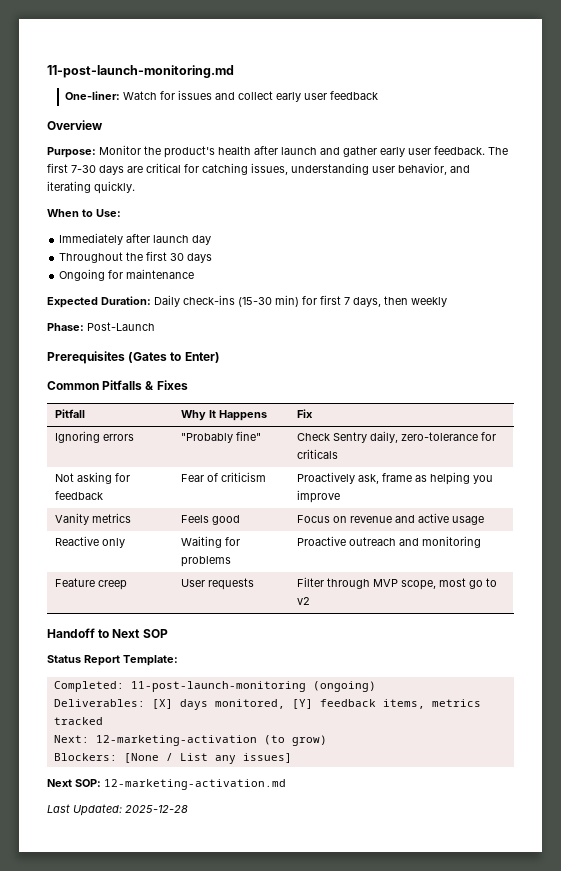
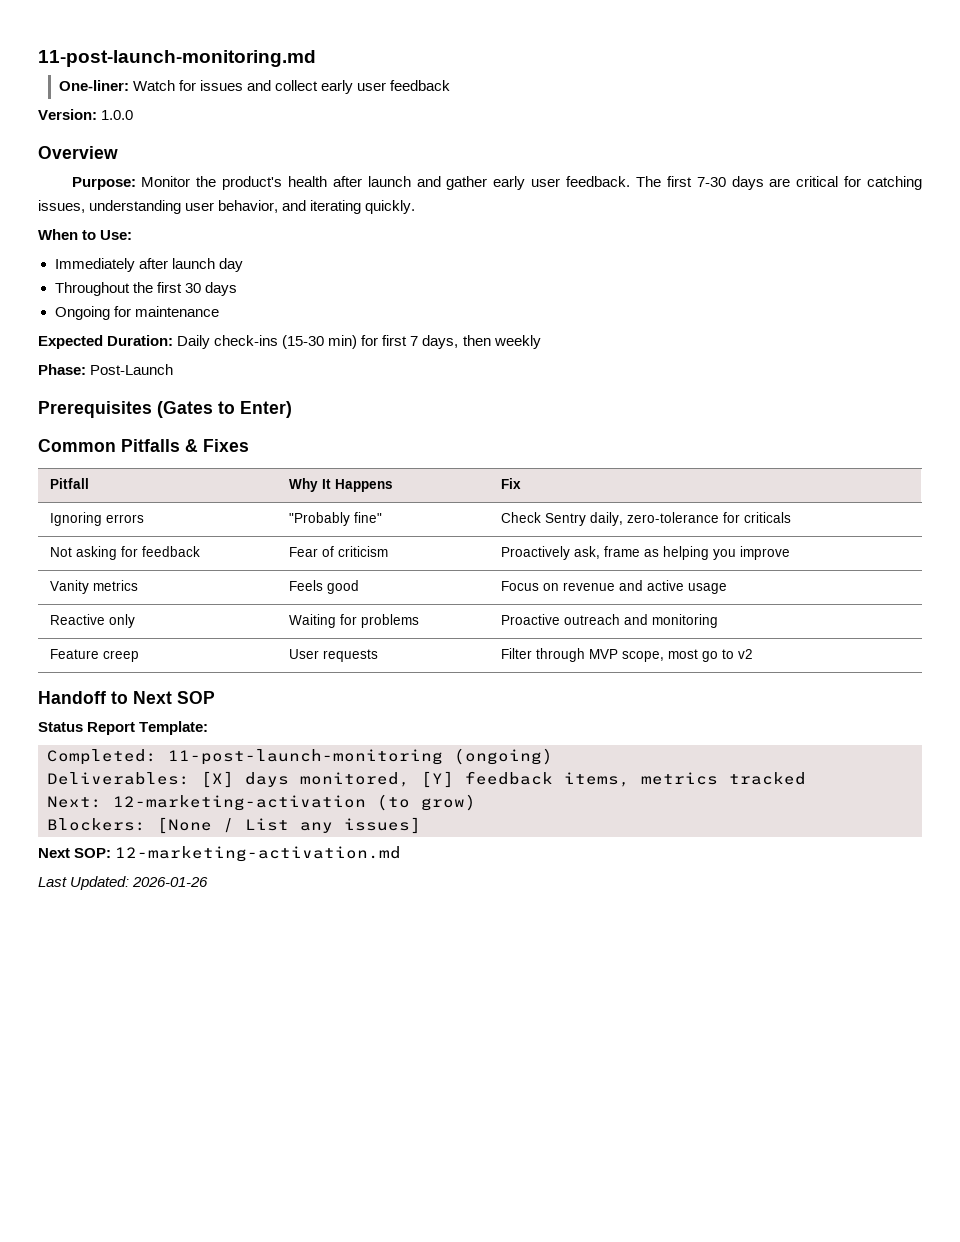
+ Version: 1.0.0
- Last Updated: 2025-12-28
+ Last Updated: 2026-01-26

